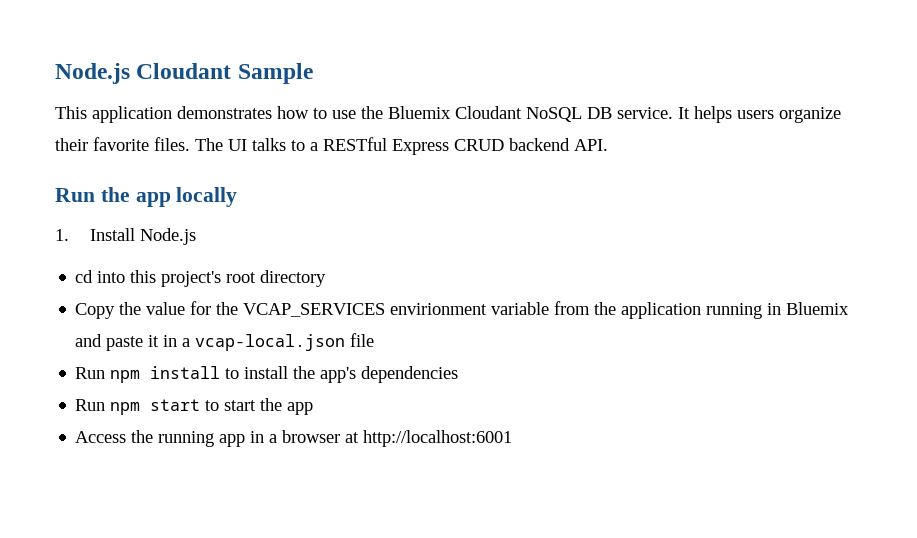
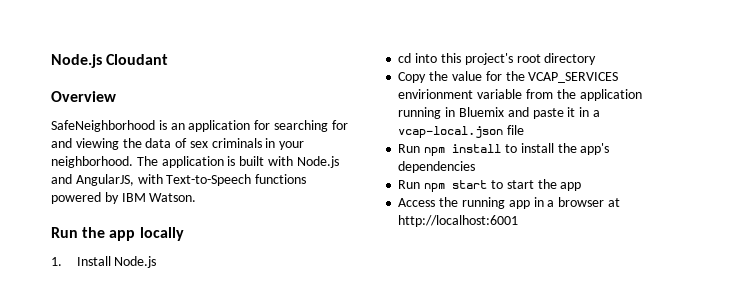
- Node.js Cloudant Sample
- This application demonstrates how to use the Bluemix Cloudant NoSQL DB service. It helps users organize their favorite files. The UI talks to a RESTful Express CRUD backend API.
+ Node.js Cloudant
+ Overview
+ SafeNeighborhood is an application for searching for and viewing the data of sex criminals in your neighborhood. The application is built with Node.js and AngularJS, with Text-to-Speech functions powered by IBM Watson.

